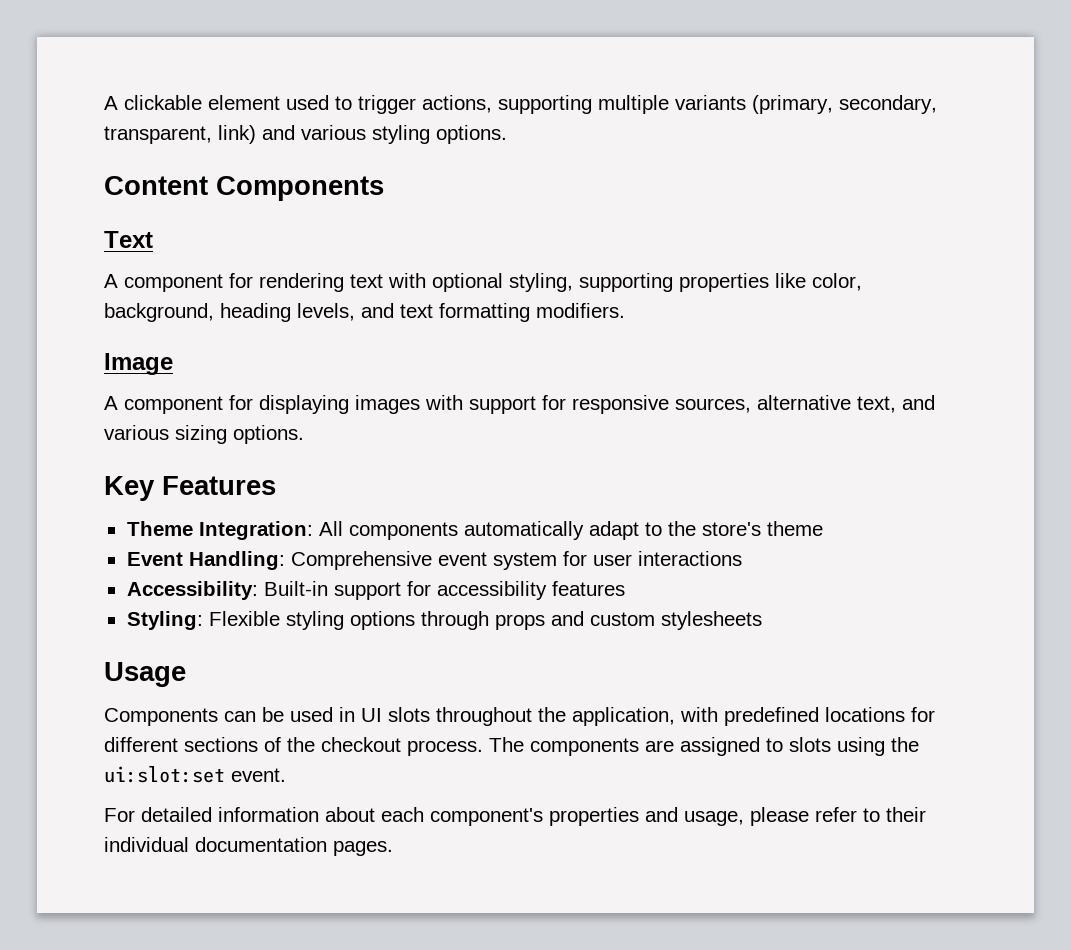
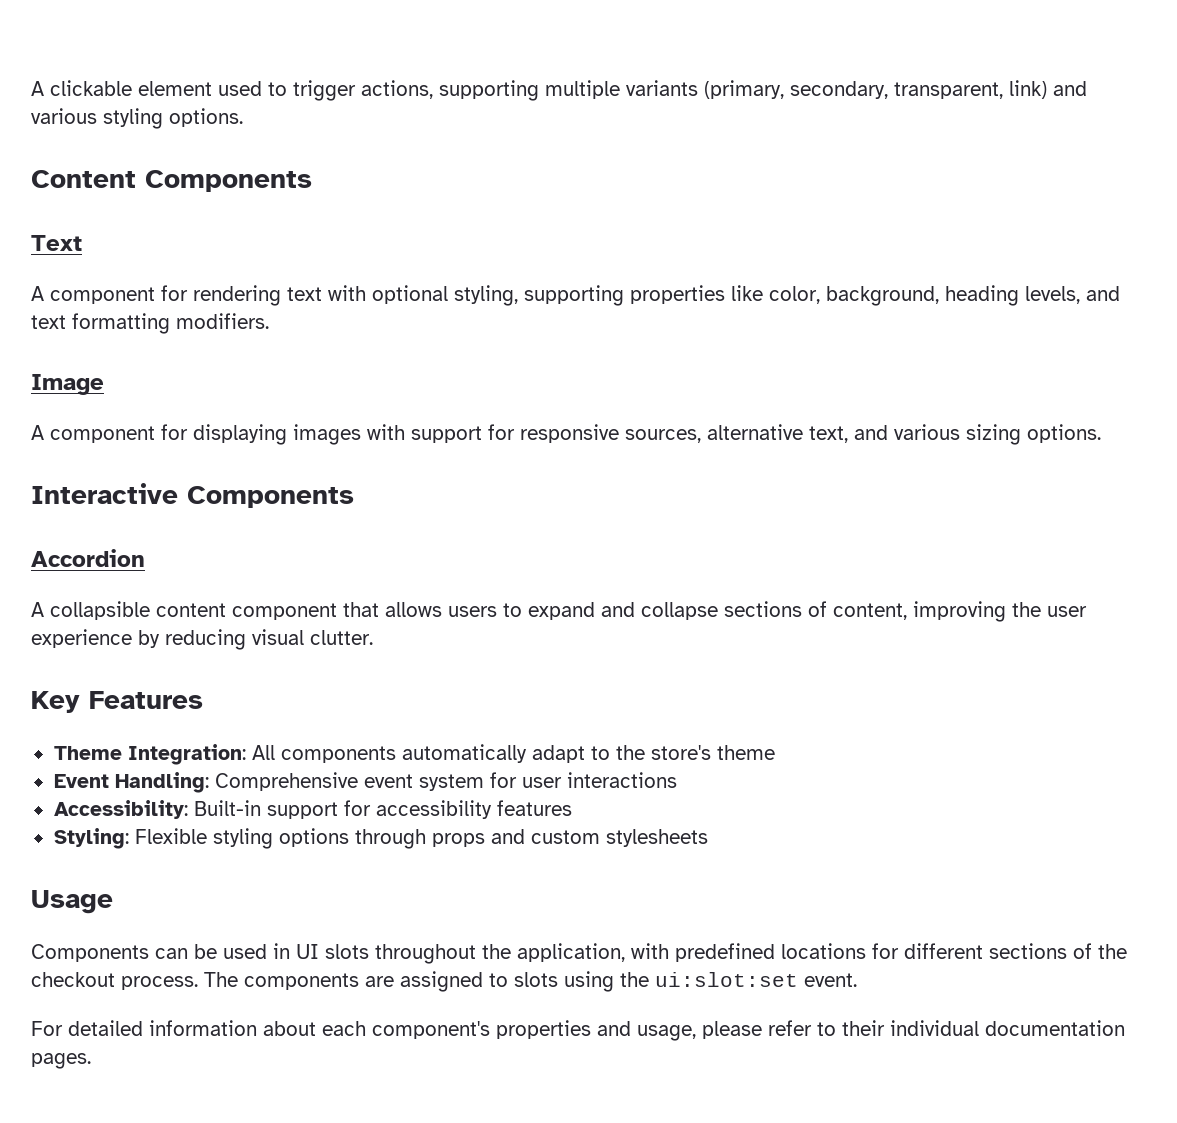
+ Interactive Components
+ Accordion
+ A collapsible content component that allows users to expand and collapse sections of content, improving the user experience by reducing visual clutter.

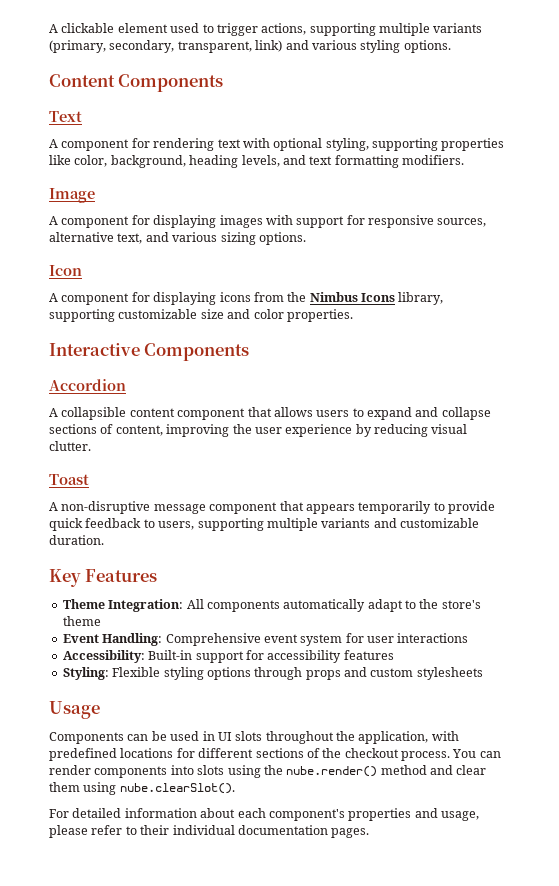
+ Icon
+ A component for displaying icons from the Nimbus Icons library, supporting customizable size and color properties.
+ Toast
+ A non-disruptive message component that appears temporarily to provide quick feedback to users, supporting multiple variants and customizable duration.
- The components are assigned to slots using the ui:slot:set event.
+ You can render components into slots using the nube.render() method and clear them using nube.clearSlot().

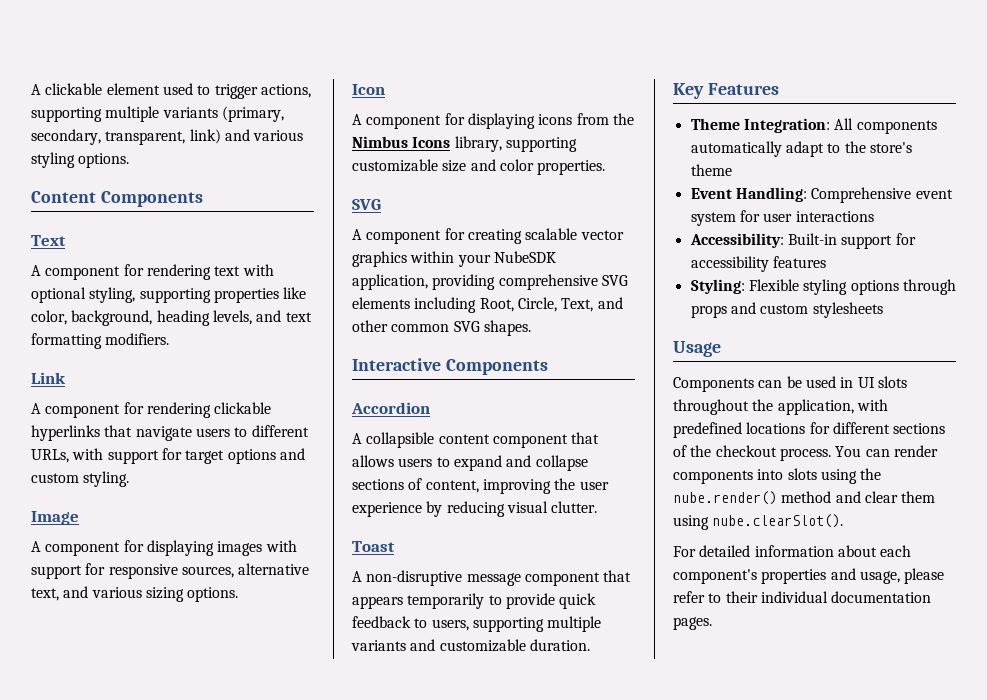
+ Link
+ A component for rendering clickable hyperlinks that navigate users to different URLs, with support for target options and custom styling.
  A component for displaying icons from the Nimbus Icons library, supporting customizable size and color properties.
+ SVG
+ A component for creating scalable vector graphics within your NubeSDK application, providing comprehensive SVG elements including Root, Circle, Text, and other common SVG shapes.

